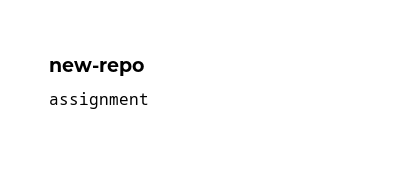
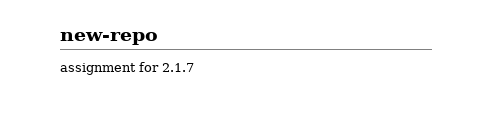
- assignment
+ assignment for 2.1.7

